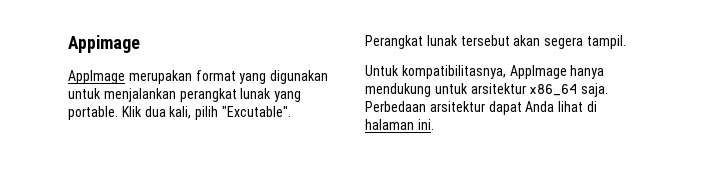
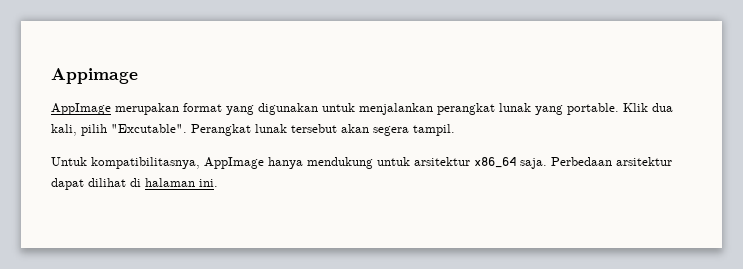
- Perbedaan arsitektur dapat Anda lihat di halaman ini.
+ Perbedaan arsitektur dapat dilihat di halaman ini.

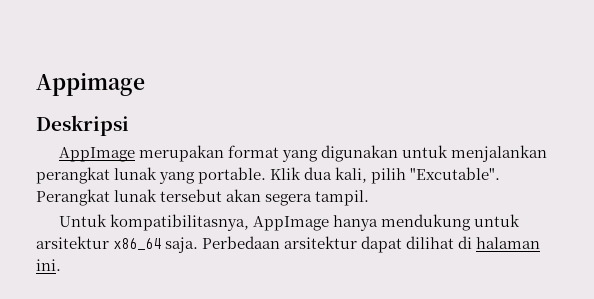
+ Deskripsi

